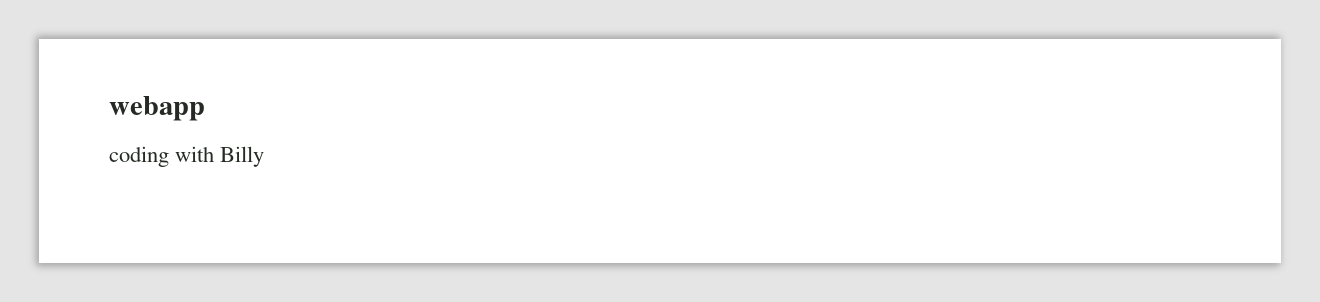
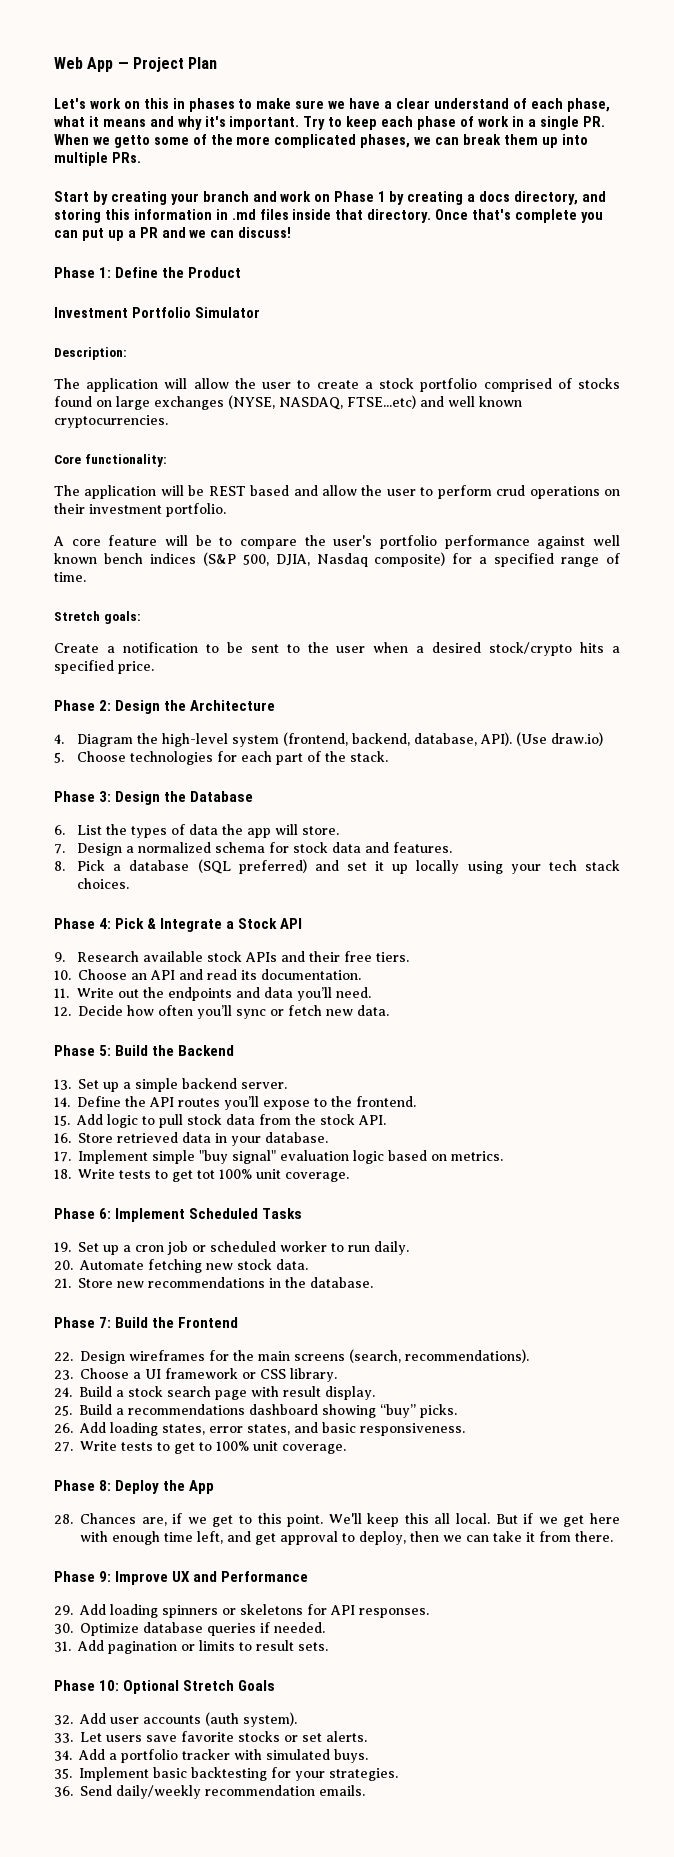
- webapp
- coding with Billy
+ Web App — Project Plan
+ Let's work on this in phases to make sure we have a clear understand of each phase, what it means and why it's important. Try to keep each phase of work in a single PR. When we getto some of the more complicated phases, we can break them up into multiple PRs.
+ Start by creating your branch and work on Phase 1 by creating a docs directory, and storing this information in .md files inside that directory. Once that's complete you can put up a PR and we can discuss!
+ Phase 1: Define the Product
+ Investment Portfolio Simulator
+ Description:
+ The application will allow the user to create a stock portfolio comprised of stocks found on large exchanges (NYSE, NASDAQ, FTSE...etc) and well known cryptocurrencies.
+ Core functionality:
+ The application will be REST based and allow the user to perform crud operations on their investment portfolio.
+ A core feature will be to compare the user's portfolio performance against well known bench indices (S&P 500, DJIA, Nasdaq composite) for a specified range of time.
+ Stretch goals:
+ Create a notification to be sent to the user when a desired stock/crypto hits a specified price.
+ Phase 2: Design the Architecture
+ 4. Diagram the high-level system (frontend, backend, database, API). (Use draw.io)
+ 5. Choose technologies for each part of the stack.
+ Phase 3: Design the Database
+ 6. List the types of data the app will store.
+ 7. Design a normalized schema for stock data and features.
+ 8. Pick a database (SQL preferred) and set it up locally using your tech stack choices.
+ Phase 4: Pick & Integrate a Stock API
+ 9. Research available stock APIs and their free tiers.
+ 10. Choose an API and read its documentation.
+ 11. Write out the endpoints and data you’ll need.
+ 12. Decide how often you’ll sync or fetch new data.
+ Phase 5: Build the Backend
+ 13. Set up a simple backend server.
+ 14. Define the API routes you’ll expose to the frontend.
+ 15. Add logic to pull stock data from the stock API.
+ 16. Store retrieved data in your database.
+ 17. Implement simple "buy signal" evaluation logic based on metrics.
+ 18. Write tests to get tot 100% unit coverage.
+ Phase 6: Implement Scheduled Tasks
+ 19. Set up a cron job or scheduled worker to run daily.
+ 20. Automate fetching new stock data.
+ 21. Store new recommendations in the database.
+ Phase 7: Build the Frontend
+ 22. Design wireframes for the main screens (search, recommendations).
+ 23. Choose a UI framework or CSS library.
+ 24. Build a stock search page with result display.
+ 25. Build a recommendations dashboard showing “buy” picks.
+ 26. Add loading states, error states, and basic responsiveness.
+ 27. Write tests to get to 100% unit coverage.
+ Phase 8: Deploy the App
+ 28. Chances are, if we get to this point. We'll keep this all local. But if we get here with enough time left, and get approval to deploy, then we can take it from there.
+ Phase 9: Improve UX and Performance
+ 29. Add loading spinners or skeletons for API responses.
+ 30. Optimize database queries if needed.
+ 31. Add pagination or limits to result sets.
+ Phase 10: Optional Stretch Goals
+ 32. Add user accounts (auth system).
+ 33. Let users save favorite stocks or set alerts.
+ 34. Add a portfolio tracker with simulated buys.
+ 35. Implement basic backtesting for your strategies.
+ 36. Send daily/weekly recommendation emails.

